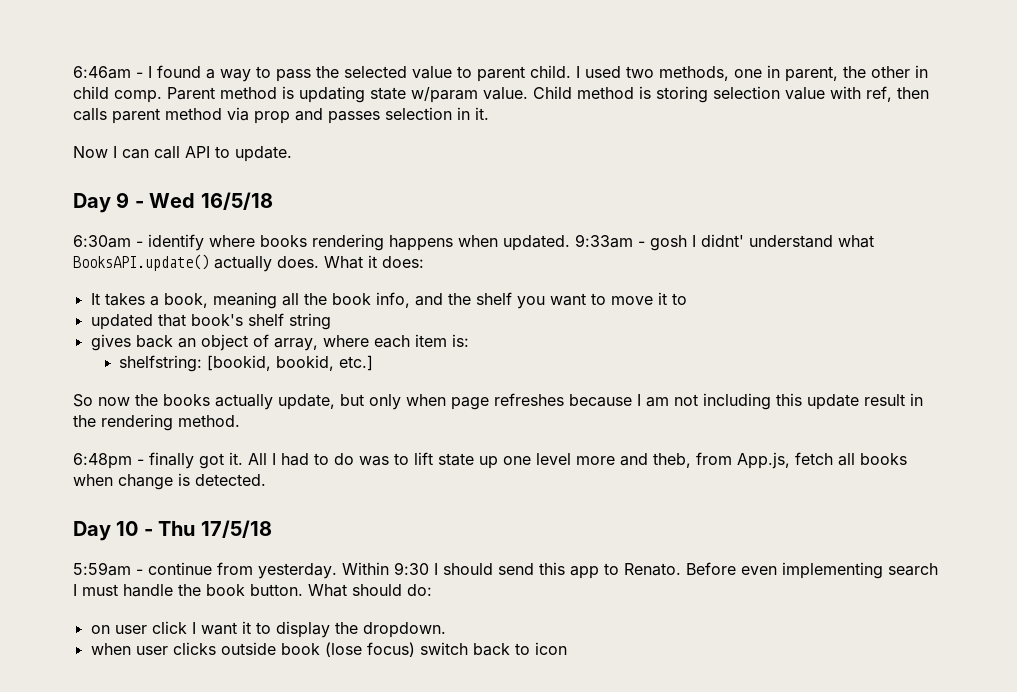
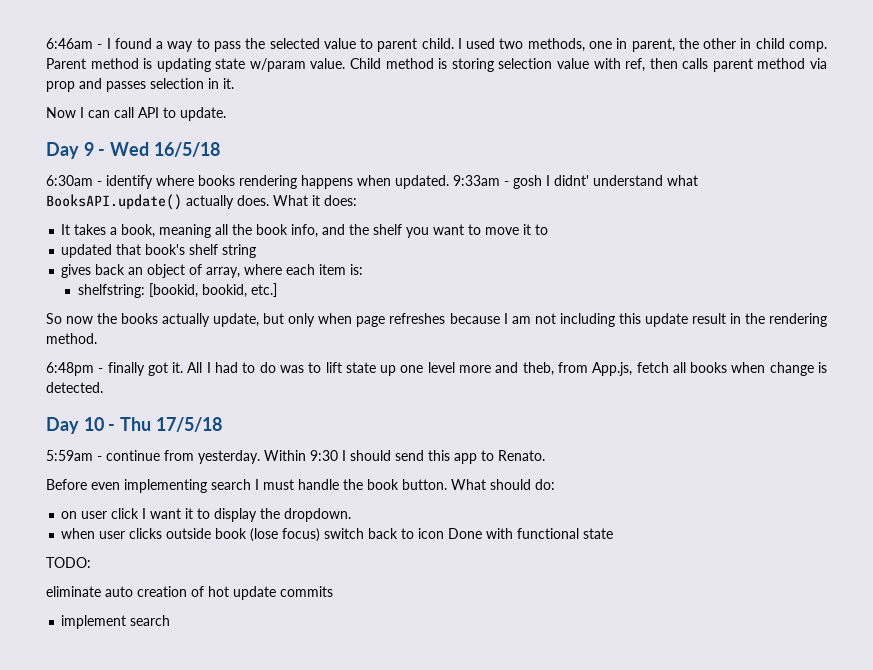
- Within 9:30 I should send this app to Renato. Before even implementing search I must handle the book button.
+ Within 9:30 I should send this app to Renato.
+ Before even implementing search I must handle the book button.
- when user clicks outside book (lose focus) switch back to icon
+ when user clicks outside book (lose focus) switch back to icon Done with functional state
+ TODO:
+ eliminate auto creation of hot update commits
+ implement search

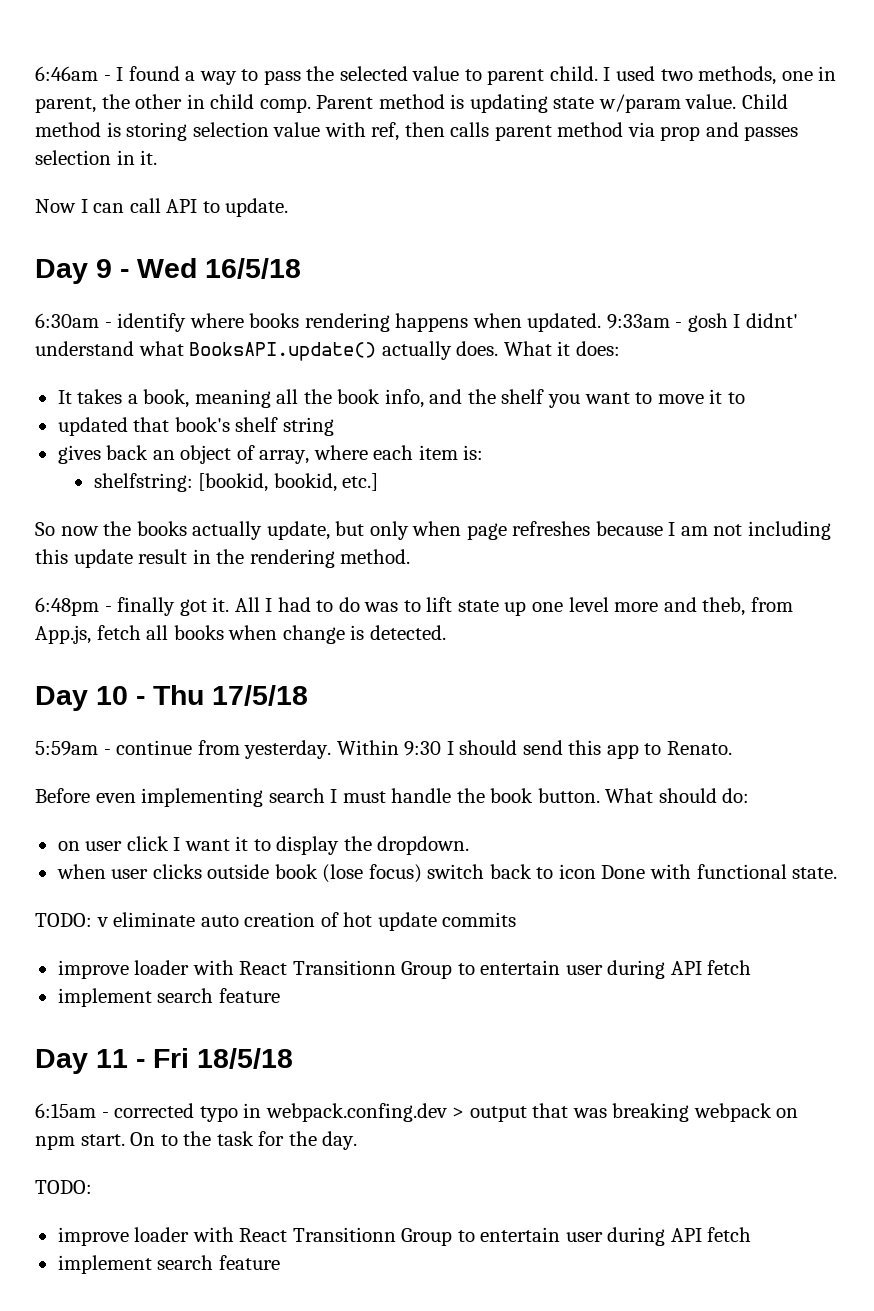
- when user clicks outside book (lose focus) switch back to icon Done with functional state
+ when user clicks outside book (lose focus) switch back to icon Done with functional state.
+ TODO: v eliminate auto creation of hot update commits
+ improve loader with React Transitionn Group to entertain user during API fetch
+ implement search feature
+ Day 11 - Fri 18/5/18
+ 6:15am - corrected typo in webpack.confing.dev > output that was breaking webpack on npm start. On to the task for the day.
  TODO:
- eliminate auto creation of hot update commits
- implement search
+ improve loader with React Transitionn Group to entertain user during API fetch
+ implement search feature

